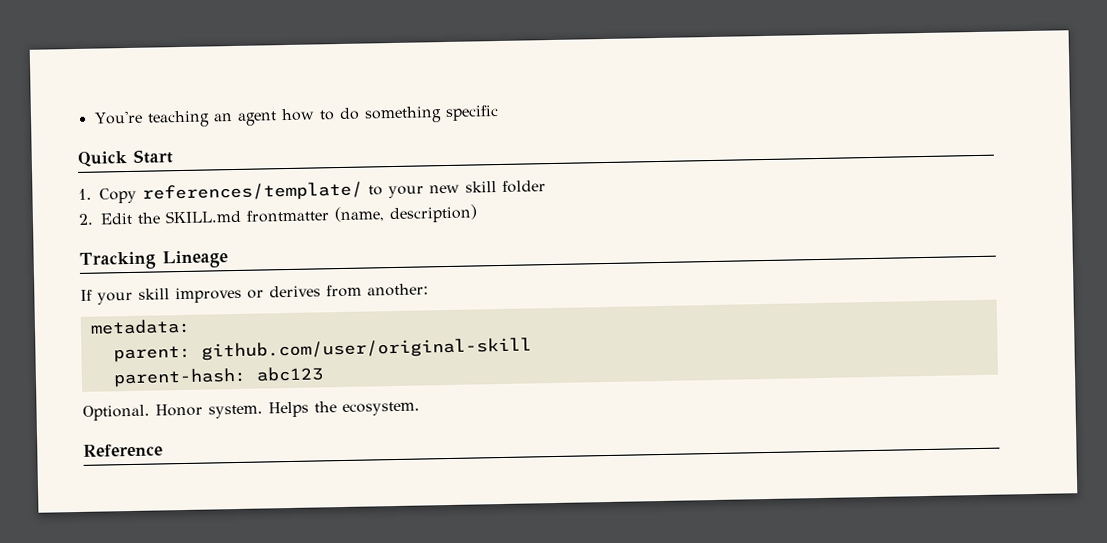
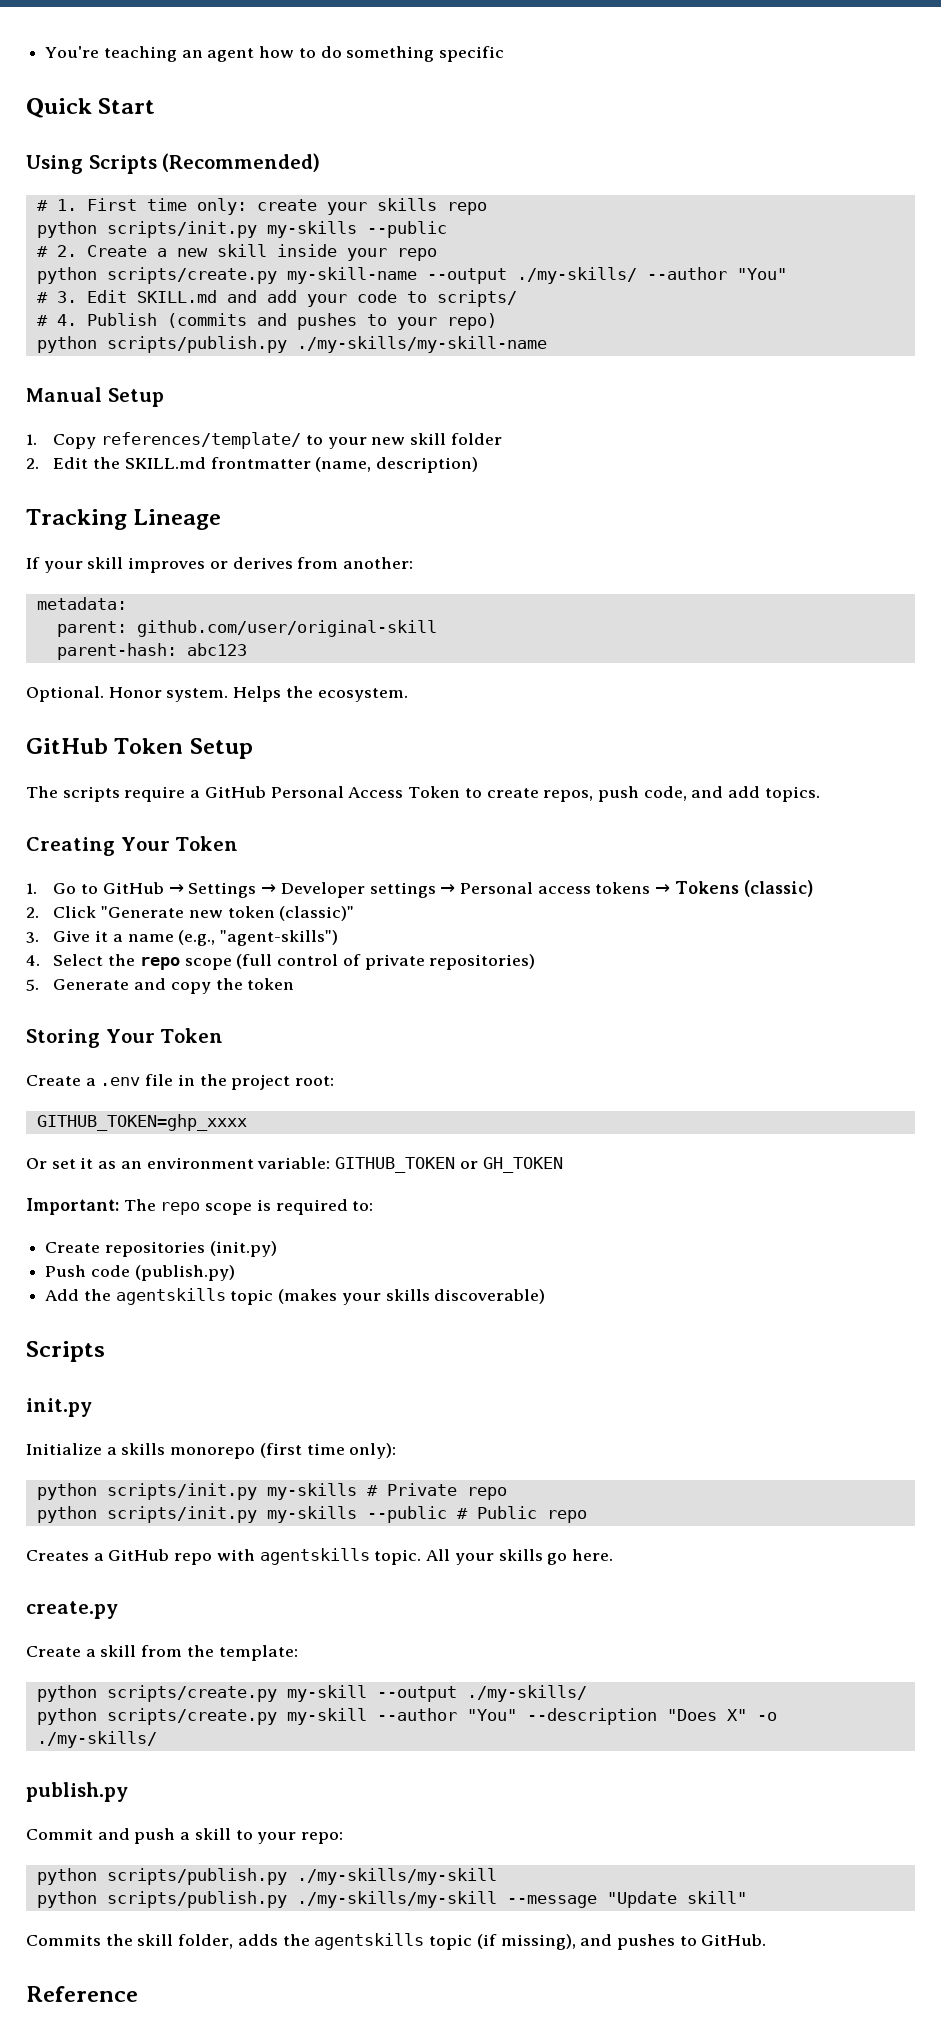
+ Using Scripts (Recommended)
+ # 1. First time only: create your skills repo
+ python scripts/init.py my-skills --public
+ # 2. Create a new skill inside your repo
+ python scripts/create.py my-skill-name --output ./my-skills/ --author "You"
+ # 3. Edit SKILL.md and add your code to scripts/
+ # 4. Publish (commits and pushes to your repo)
+ python scripts/publish.py ./my-skills/my-skill-name
+ Manual Setup
+ GitHub Token Setup
+ The scripts require a GitHub Personal Access Token to create repos, push code, and add topics.
+ Creating Your Token
+ 1. Go to GitHub → Settings → Developer settings → Personal access tokens → Tokens (classic)
+ 2. Click "Generate new token (classic)"
+ 3. Give it a name (e.g., "agent-skills")
+ 4. Select the repo scope (full control of private repositories)
+ 5. Generate and copy the token
+ Storing Your Token
+ Create a .env file in the project root:
+ GITHUB_TOKEN=ghp_xxxx
+ Or set it as an environment variable: GITHUB_TOKEN or GH_TOKEN
+ Important: The repo scope is required to:
+ Create repositories (init.py)
+ Push code (publish.py)
+ Add the agentskills topic (makes your skills discoverable)
+ Scripts
+ init.py
+ Initialize a skills monorepo (first time only):
+ python scripts/init.py my-skills # Private repo
+ python scripts/init.py my-skills --public # Public repo
+ Creates a GitHub repo with agentskills topic. All your skills go here.
+ create.py
+ Create a skill from the template:
+ python scripts/create.py my-skill --output ./my-skills/
+ python scripts/create.py my-skill --author "You" --description "Does X" -o ./my-skills/
+ publish.py
+ Commit and push a skill to your repo:
+ python scripts/publish.py ./my-skills/my-skill
+ python scripts/publish.py ./my-skills/my-skill --message "Update skill"
+ Commits the skill folder, adds the agentskills topic (if missing), and pushes to GitHub.

